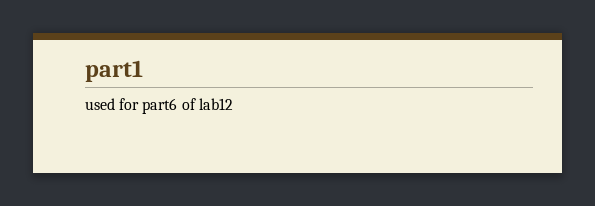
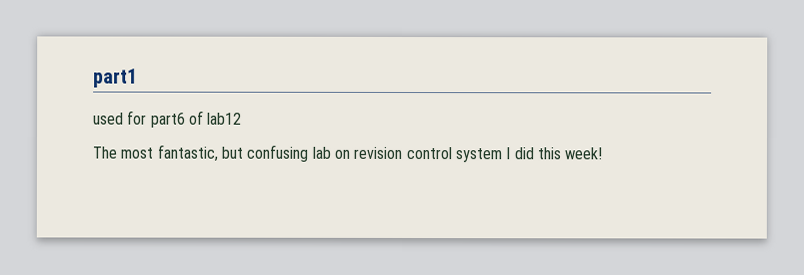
+ The most fantastic, but confusing lab on revision control system I did this week!

